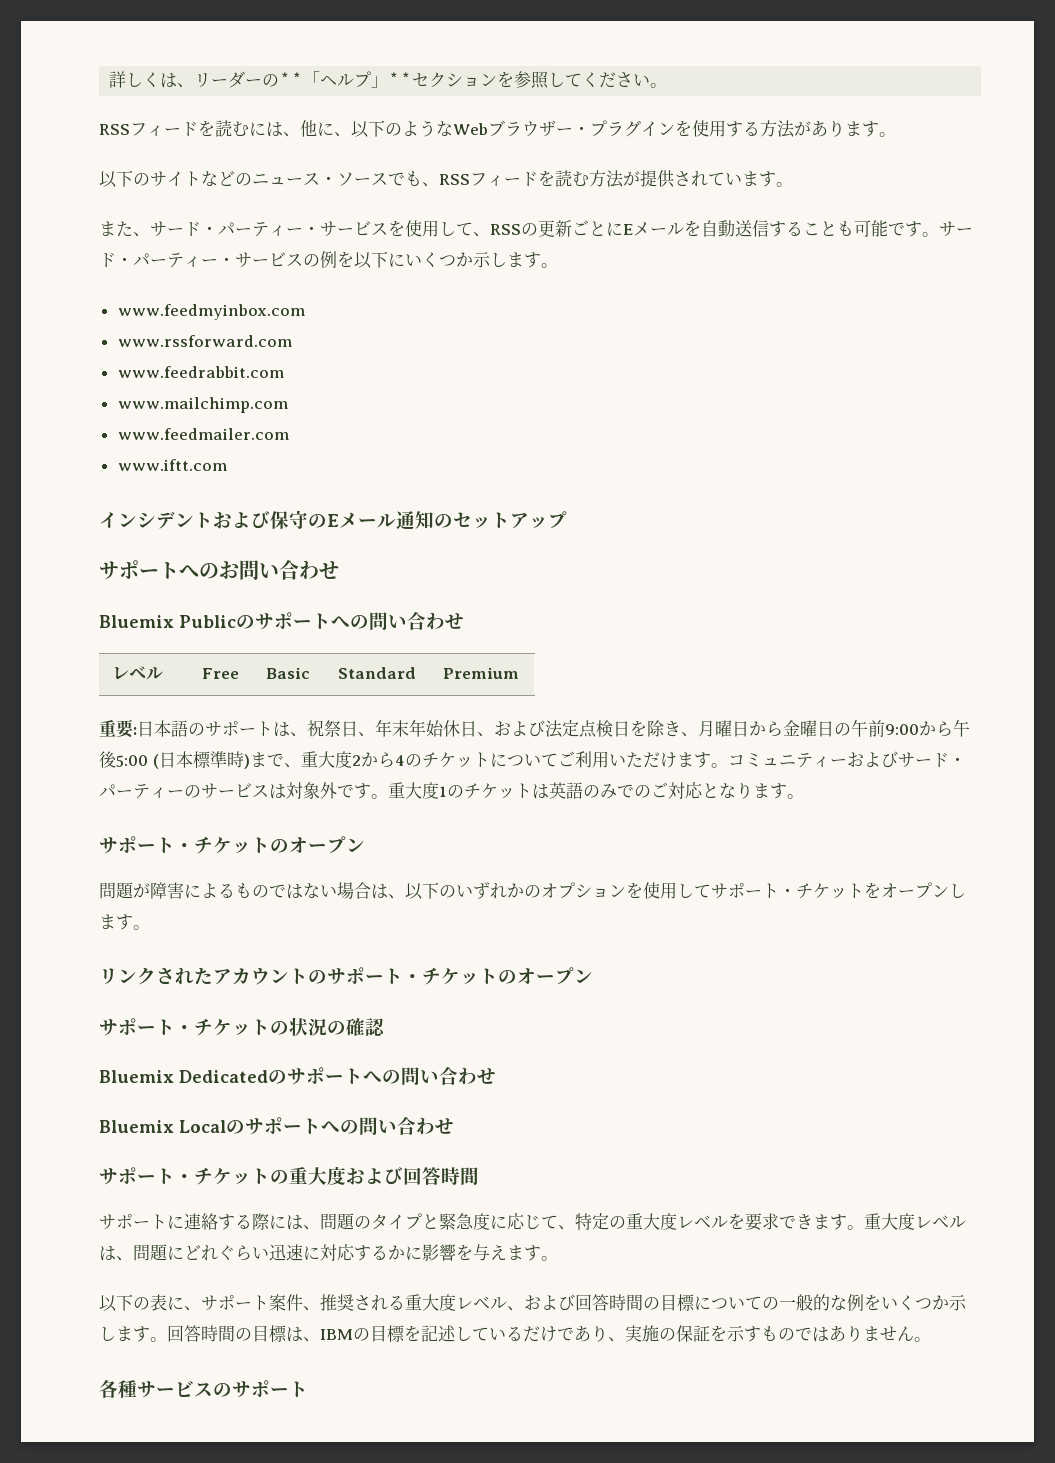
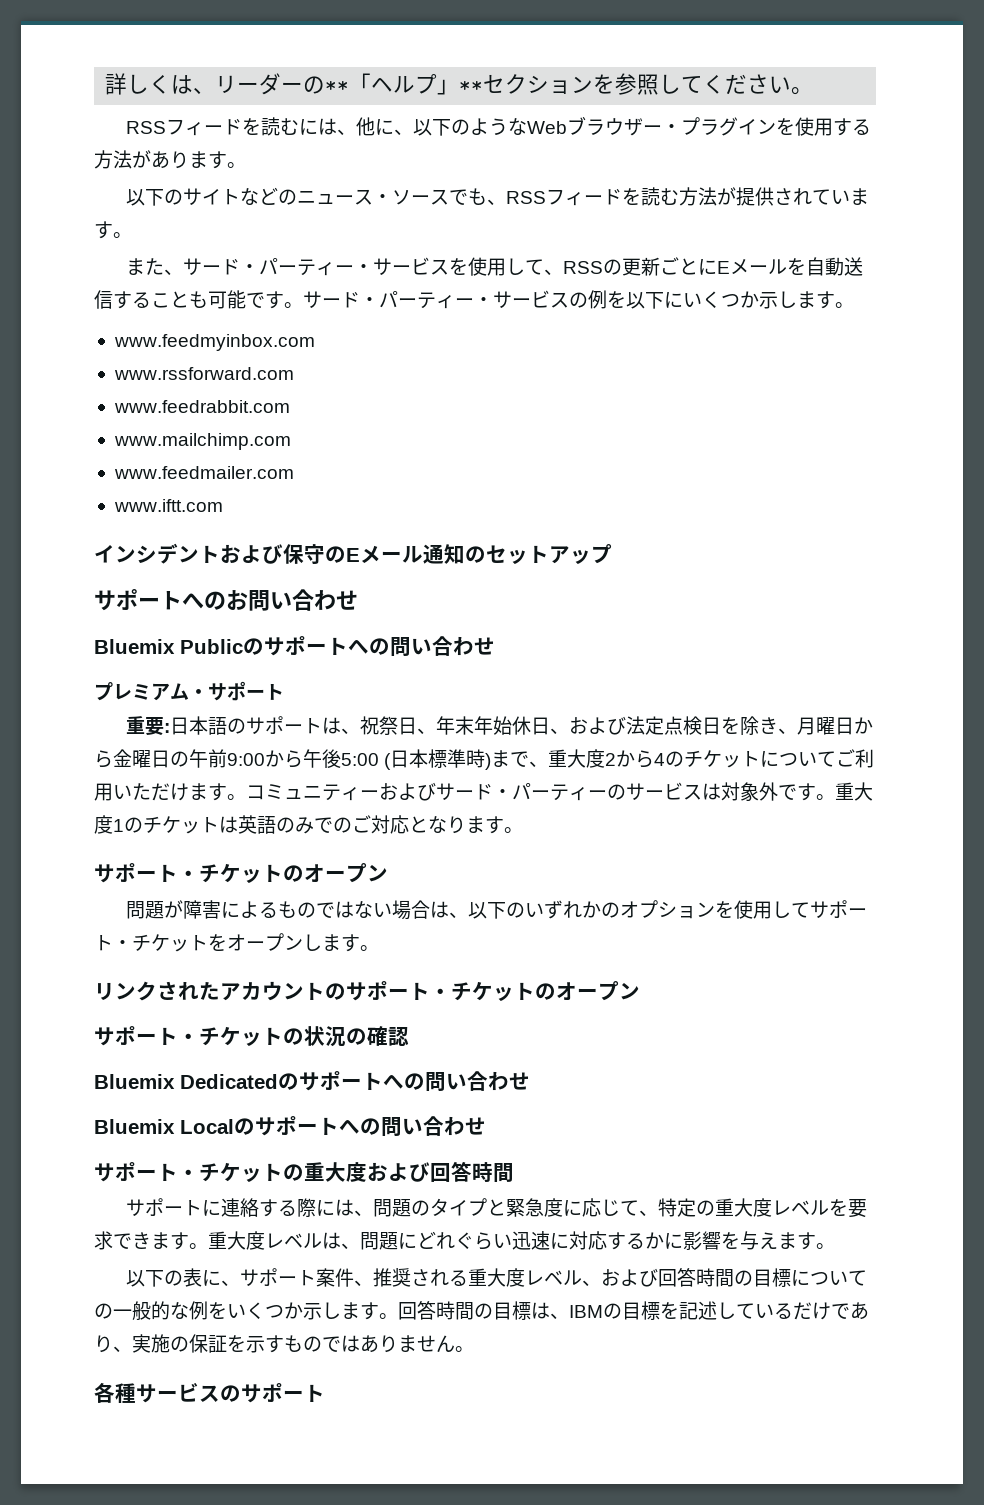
- レベル | Free | Basic | Standard | Premium
+ プレミアム・サポート

